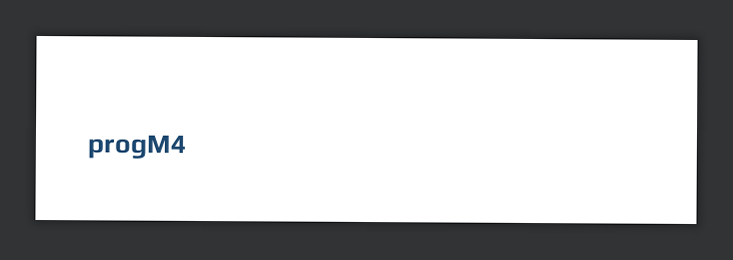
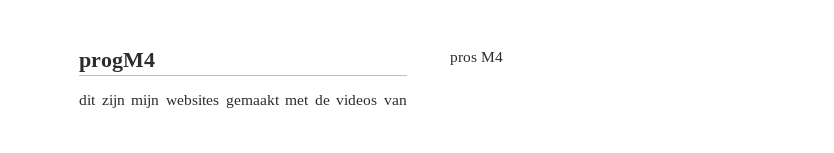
+ dit zijn mijn websites gemaakt met de videos van pros M4

